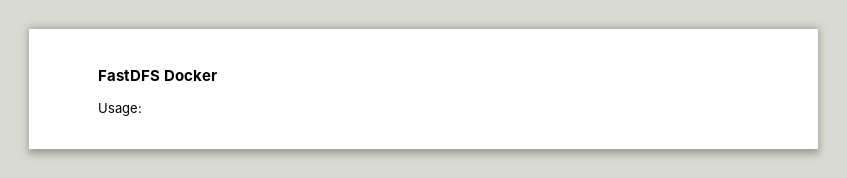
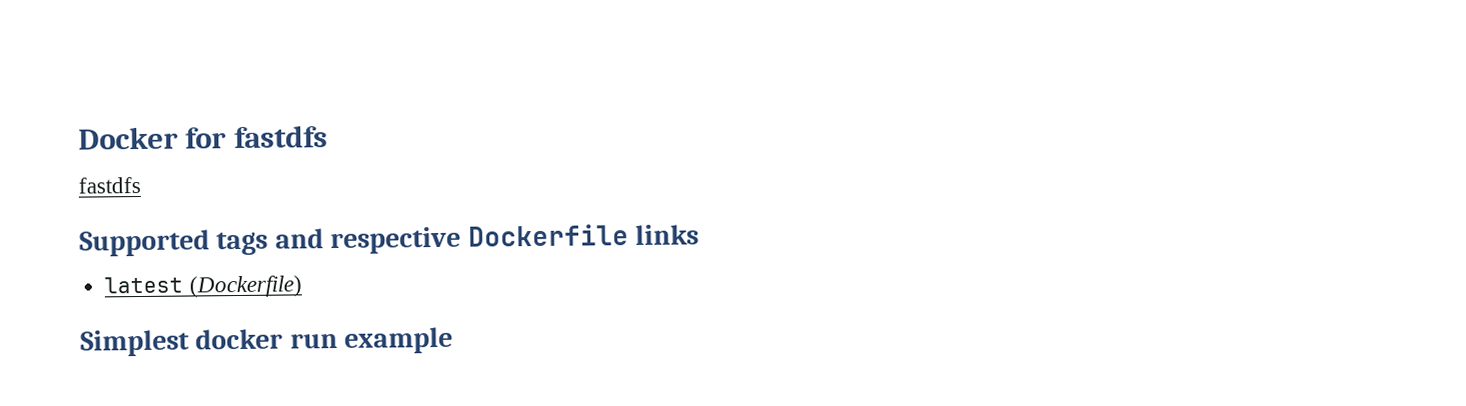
- FastDFS Docker
- Usage:
+ Docker for fastdfs
+ fastdfs
+ Supported tags and respective Dockerfile links
+ latest (Dockerfile)
+ Simplest docker run example

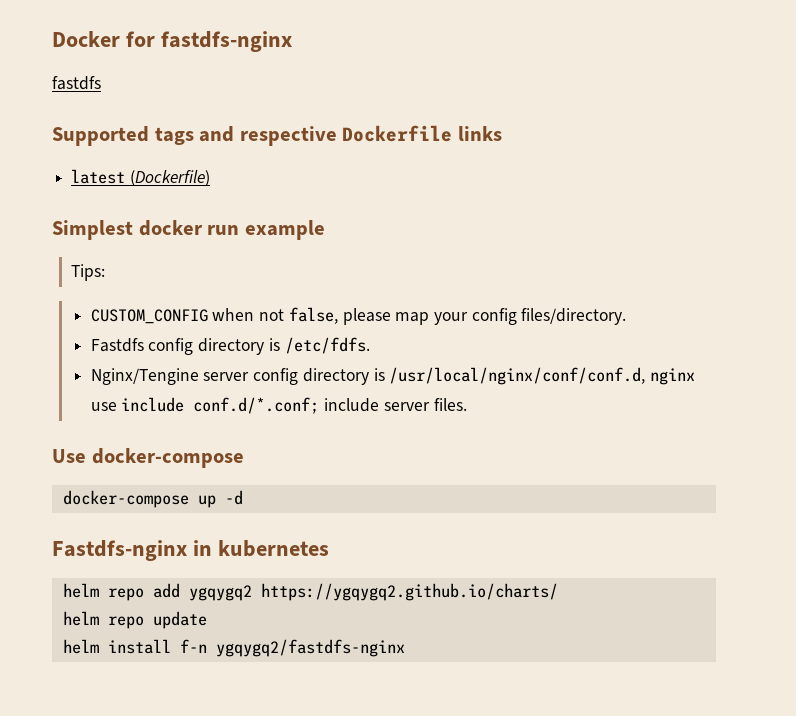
- Docker for fastdfs
+ Docker for fastdfs-nginx
+ Tips:
+ CUSTOM_CONFIG when not false, please map your config files/directory.
+ Fastdfs config directory is /etc/fdfs.
+ Nginx/Tengine server config directory is /usr/local/nginx/conf/conf.d, nginx use include conf.d/*.conf; include server files.
+ Use docker-compose
+ docker-compose up -d
+ Fastdfs-nginx in kubernetes
+ helm repo add ygqygq2 https://ygqygq2.github.io/charts/
+ helm repo update
+ helm install f-n ygqygq2/fastdfs-nginx

